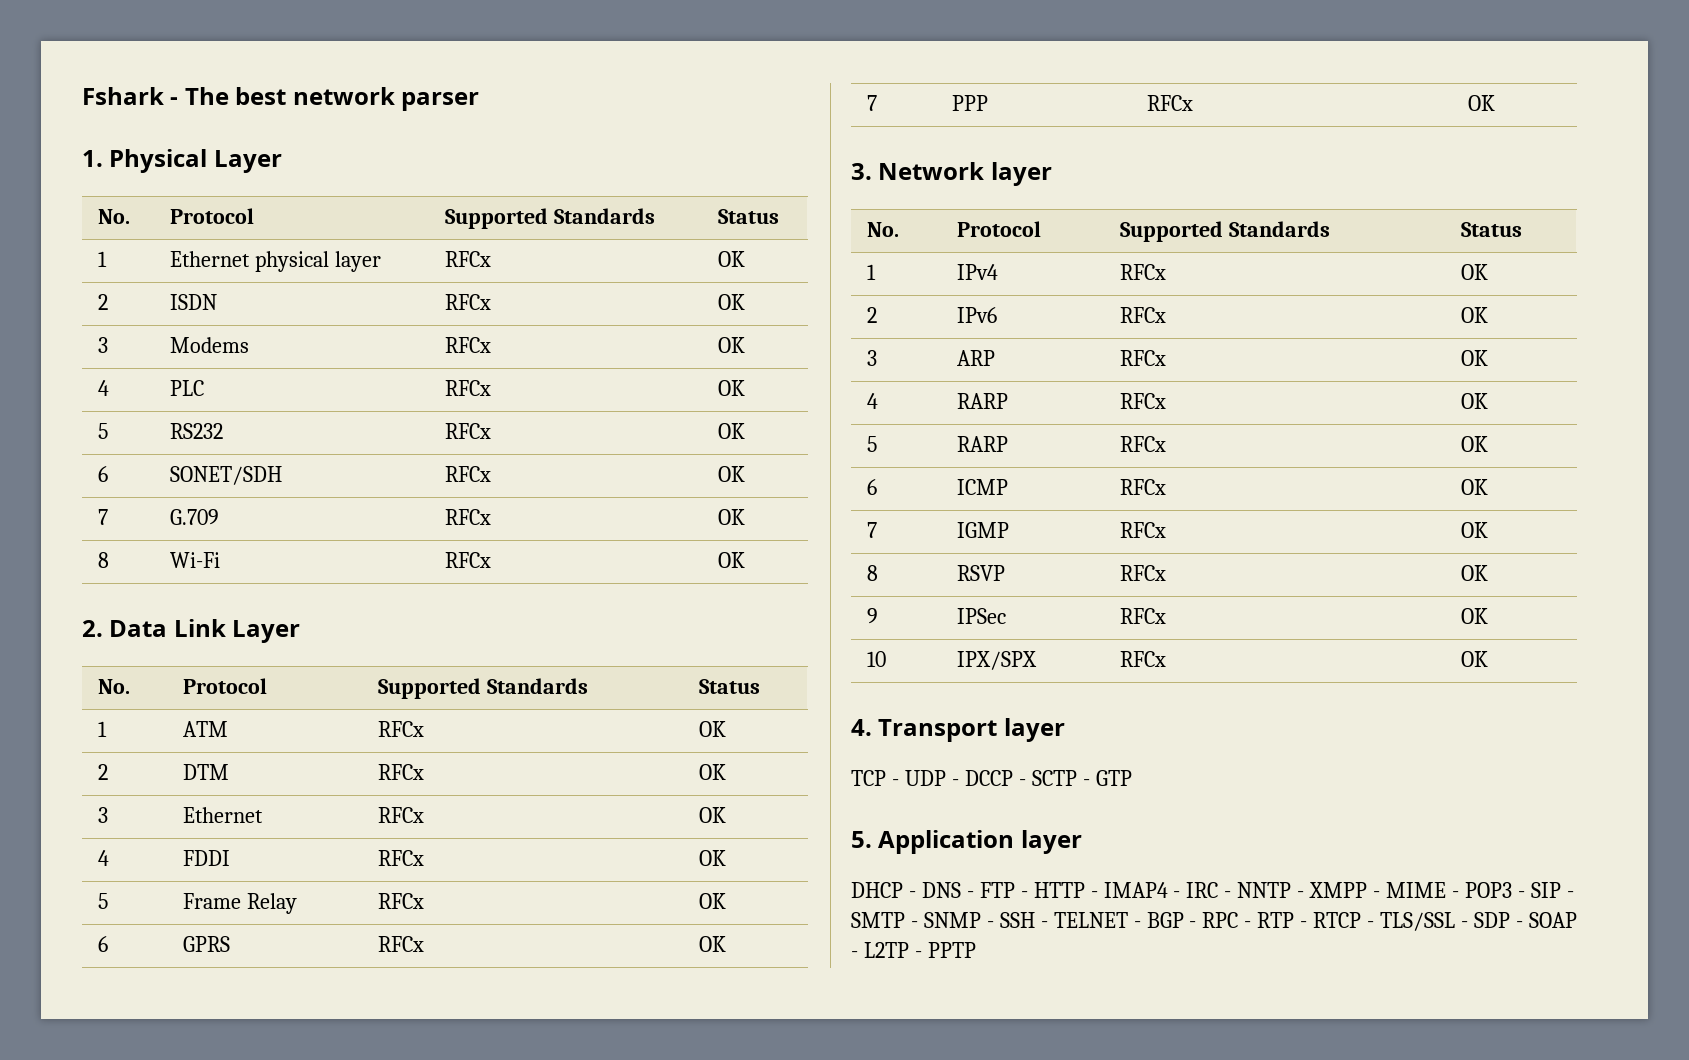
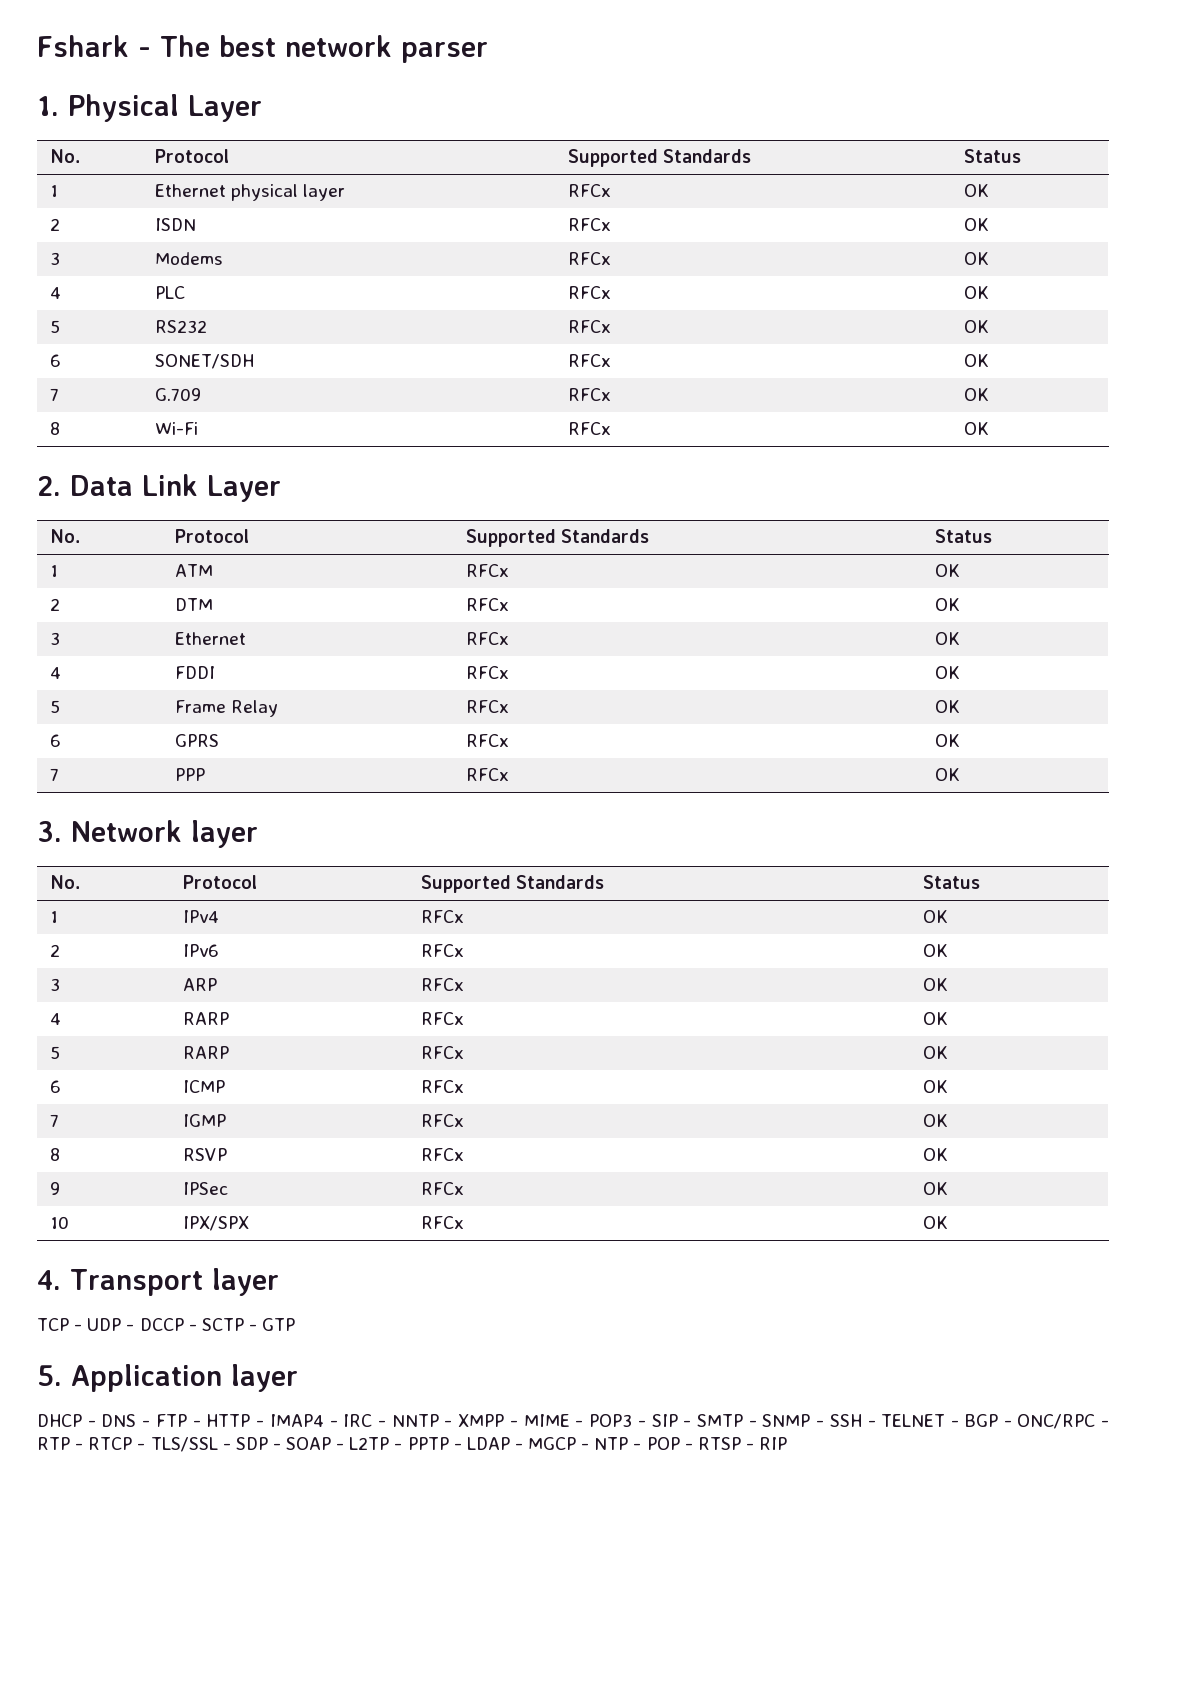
- DHCP - DNS - FTP - HTTP - IMAP4 - IRC - NNTP - XMPP - MIME - POP3 - SIP - SMTP - SNMP - SSH - TELNET - BGP - RPC - RTP - RTCP - TLS/SSL - SDP - SOAP - L2TP - PPTP
+ DHCP - DNS - FTP - HTTP - IMAP4 - IRC - NNTP - XMPP - MIME - POP3 - SIP - SMTP - SNMP - SSH - TELNET - BGP - ONC/RPC - RTP - RTCP - TLS/SSL - SDP - SOAP - L2TP - PPTP - LDAP - MGCP - NTP - POP - RTSP - RIP

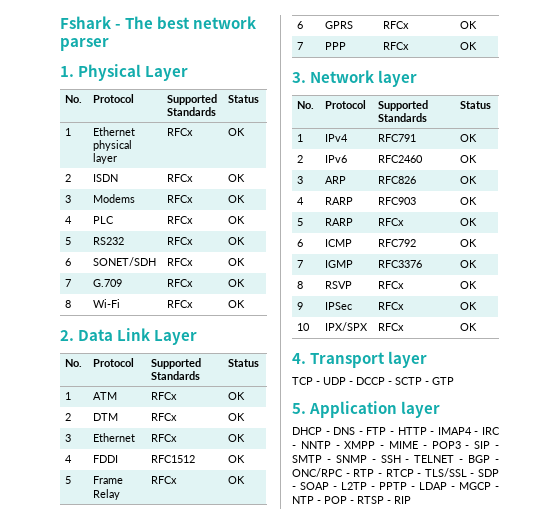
- 4 | FDDI | RFCx | OK
+ 4 | FDDI | RFC1512 | OK
- 1 | IPv4 | RFCx | OK
+ 1 | IPv4 | RFC791 | OK
- 2 | IPv6 | RFCx | OK
+ 2 | IPv6 | RFC2460 | OK
- 3 | ARP | RFCx | OK
+ 3 | ARP | RFC826 | OK
- 4 | RARP | RFCx | OK
+ 4 | RARP | RFC903 | OK
- 6 | ICMP | RFCx | OK
+ 6 | ICMP | RFC792 | OK
- 7 | IGMP | RFCx | OK
+ 7 | IGMP | RFC3376 | OK

